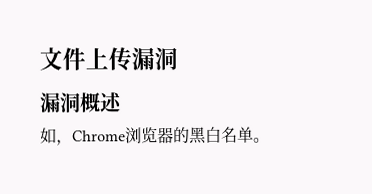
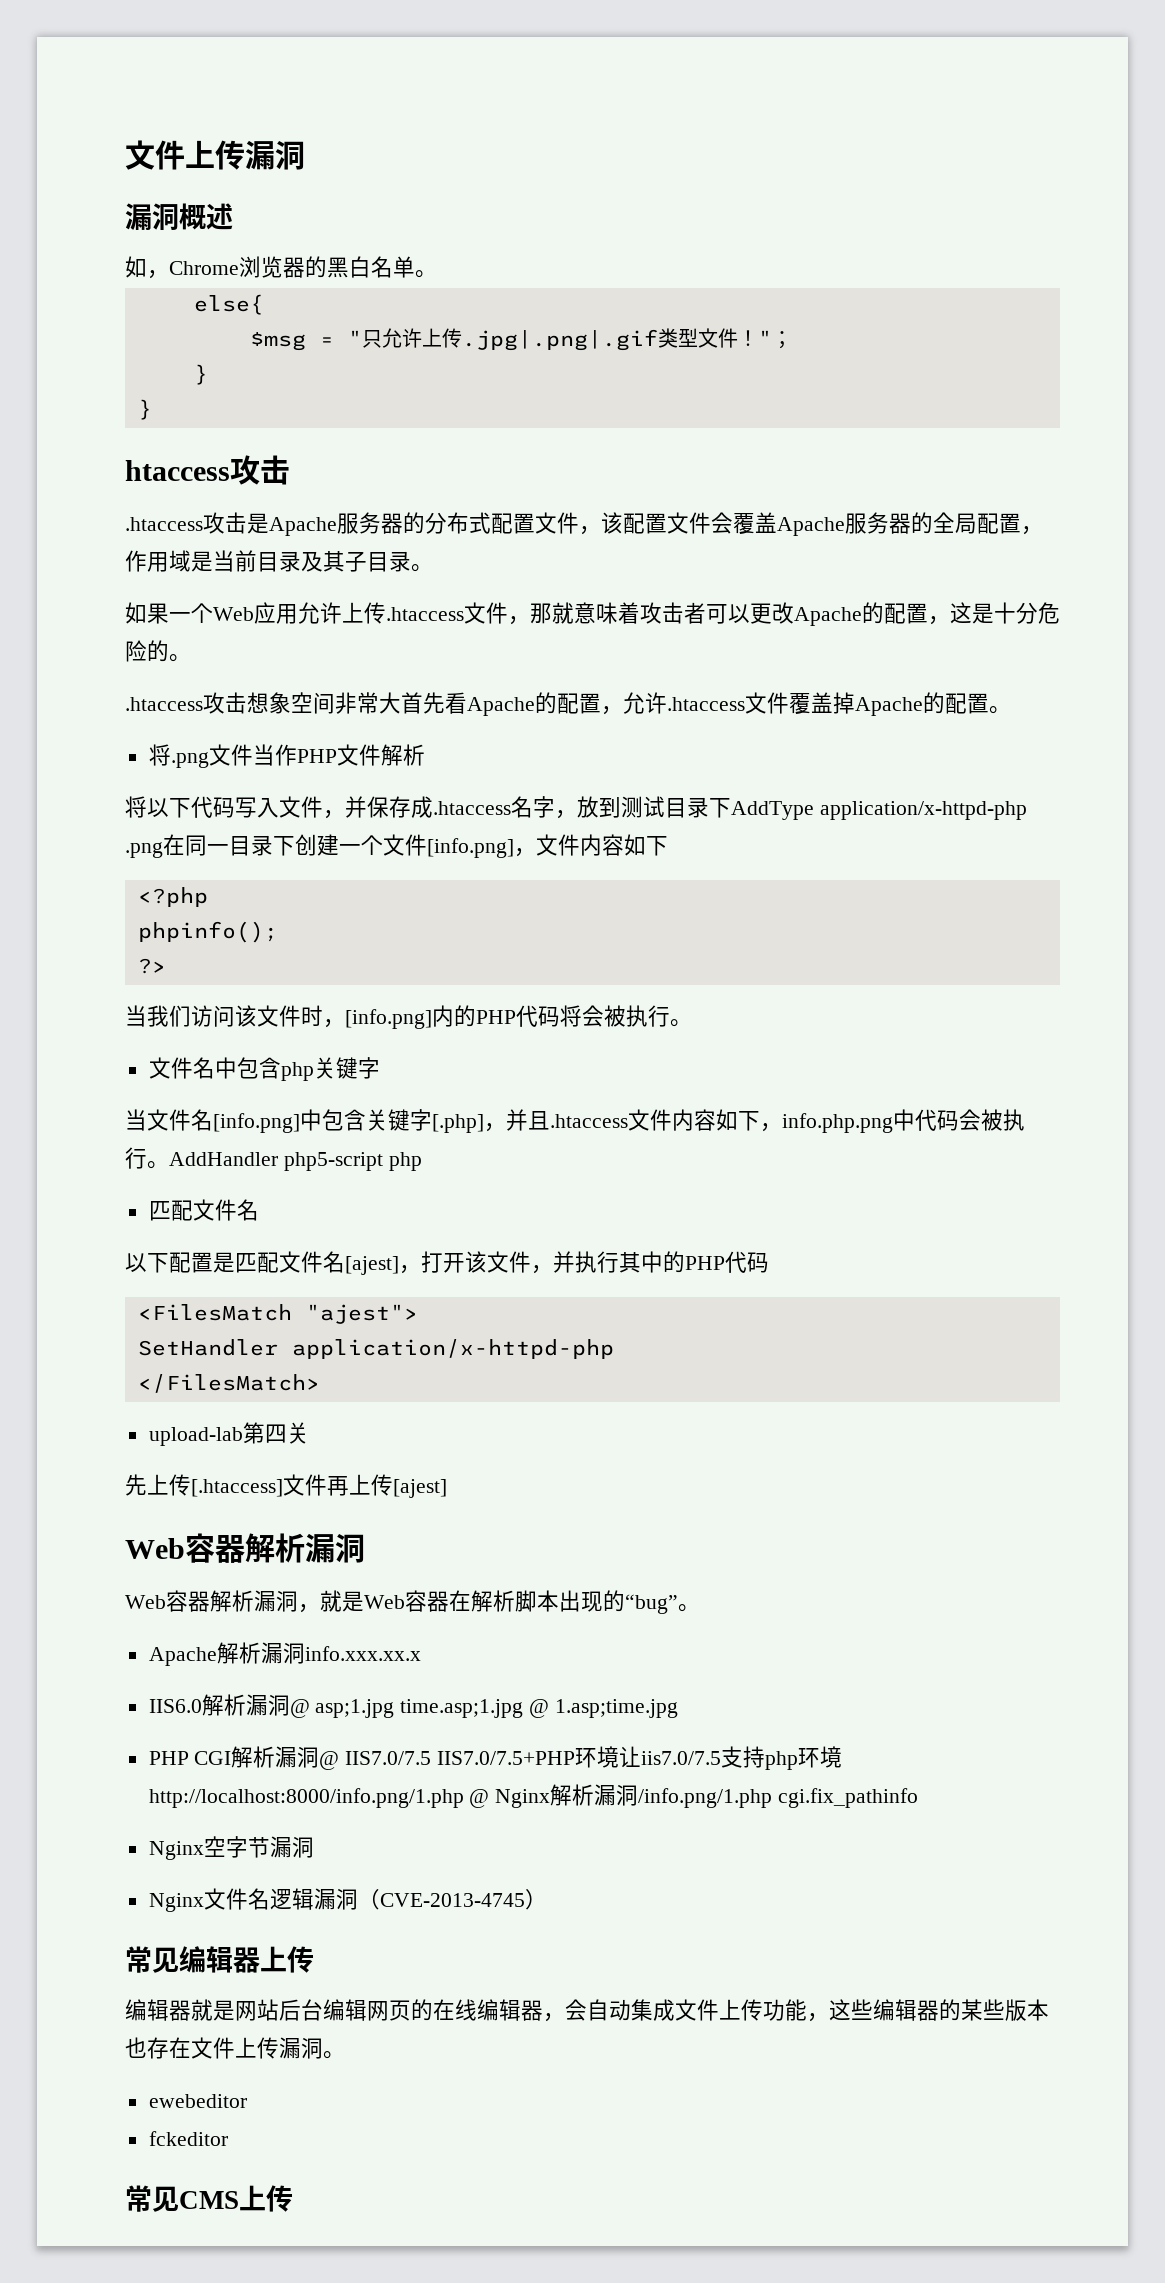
+ else{
+ $msg = "只允许上传.jpg|.png|.gif类型文件！"；
+ }
+ }
+ htaccess攻击
+ .htaccess攻击是Apache服务器的分布式配置文件，该配置文件会覆盖Apache服务器的全局配置，作用域是当前目录及其子目录。
+ 如果一个Web应用允许上传.htaccess文件，那就意味着攻击者可以更改Apache的配置，这是十分危险的。
+ .htaccess攻击想象空间非常大首先看Apache的配置，允许.htaccess文件覆盖掉Apache的配置。
+ 将.png文件当作PHP文件解析
+ 将以下代码写入文件，并保存成.htaccess名字，放到测试目录下AddType application/x-httpd-php .png在同一目录下创建一个文件[info.png]，文件内容如下
+ <?php
+ phpinfo();
+ ?>
+ 当我们访问该文件时，[info.png]内的PHP代码将会被执行。
+ 文件名中包含php关键字
+ 当文件名[info.png]中包含关键字[.php]，并且.htaccess文件内容如下，info.php.png中代码会被执行。AddHandler php5-script php
+ 匹配文件名
+ 以下配置是匹配文件名[ajest]，打开该文件，并执行其中的PHP代码
+ <FilesMatch "ajest">
+ SetHandler application/x-httpd-php
+ </FilesMatch>
+ upload-lab第四关
+ 先上传[.htaccess]文件再上传[ajest]
+ Web容器解析漏洞
+ Web容器解析漏洞，就是Web容器在解析脚本出现的“bug”。
+ Apache解析漏洞info.xxx.xx.x
+ IIS6.0解析漏洞@ asp;1.jpg time.asp;1.jpg @ 1.asp;time.jpg
+ PHP CGI解析漏洞@ IIS7.0/7.5 IIS7.0/7.5+PHP环境让iis7.0/7.5支持php环境http://localhost:8000/info.png/1.php @ Nginx解析漏洞/info.png/1.php cgi.fix_pathinfo
+ Nginx空字节漏洞
+ Nginx文件名逻辑漏洞（CVE-2013-4745）
+ 常见编辑器上传
+ 编辑器就是网站后台编辑网页的在线编辑器，会自动集成文件上传功能，这些编辑器的某些版本也存在文件上传漏洞。
+ ewebeditor
+ fckeditor
+ 常见CMS上传

